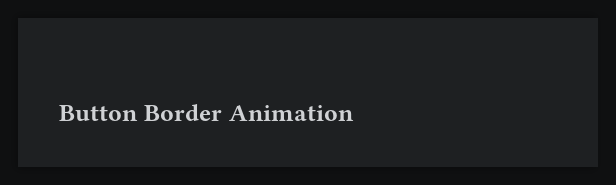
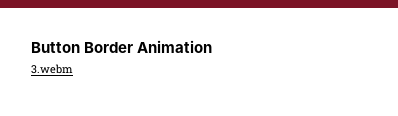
+ 3.webm

